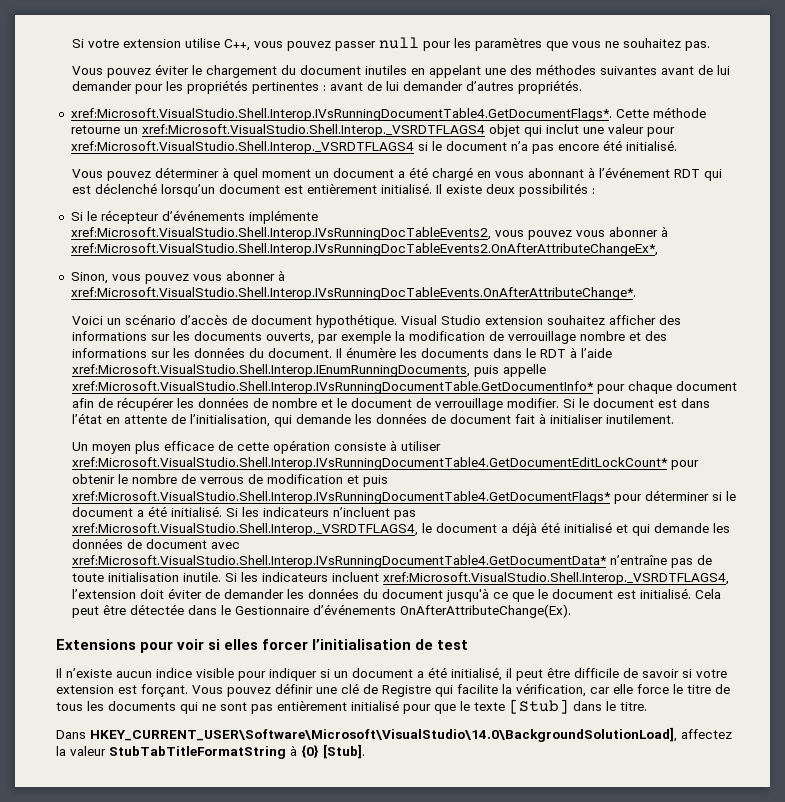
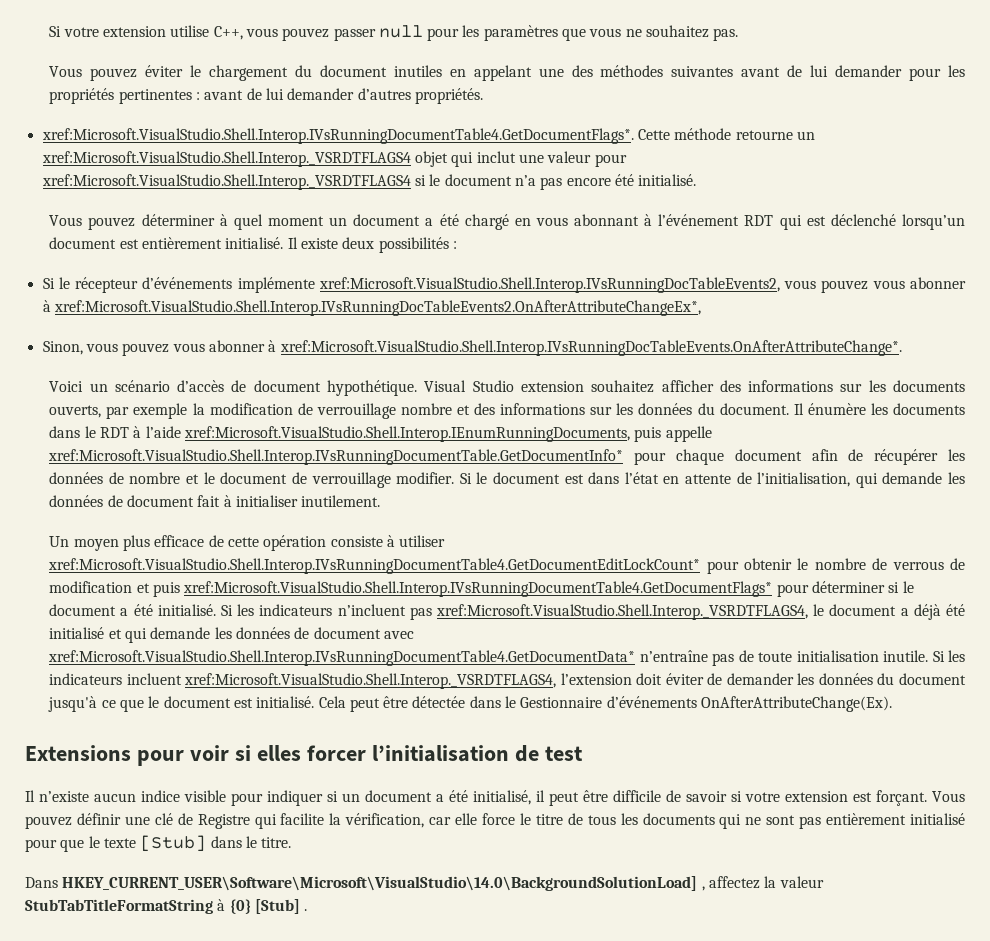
- Dans HKEY_CURRENT_USER\Software\Microsoft\VisualStudio\14.0\BackgroundSolutionLoad], affectez la valeur StubTabTitleFormatString à {0} [Stub].
+ Dans HKEY_CURRENT_USER\Software\Microsoft\VisualStudio\14.0\BackgroundSolutionLoad] , affectez la valeur StubTabTitleFormatString à {0} [Stub] .

